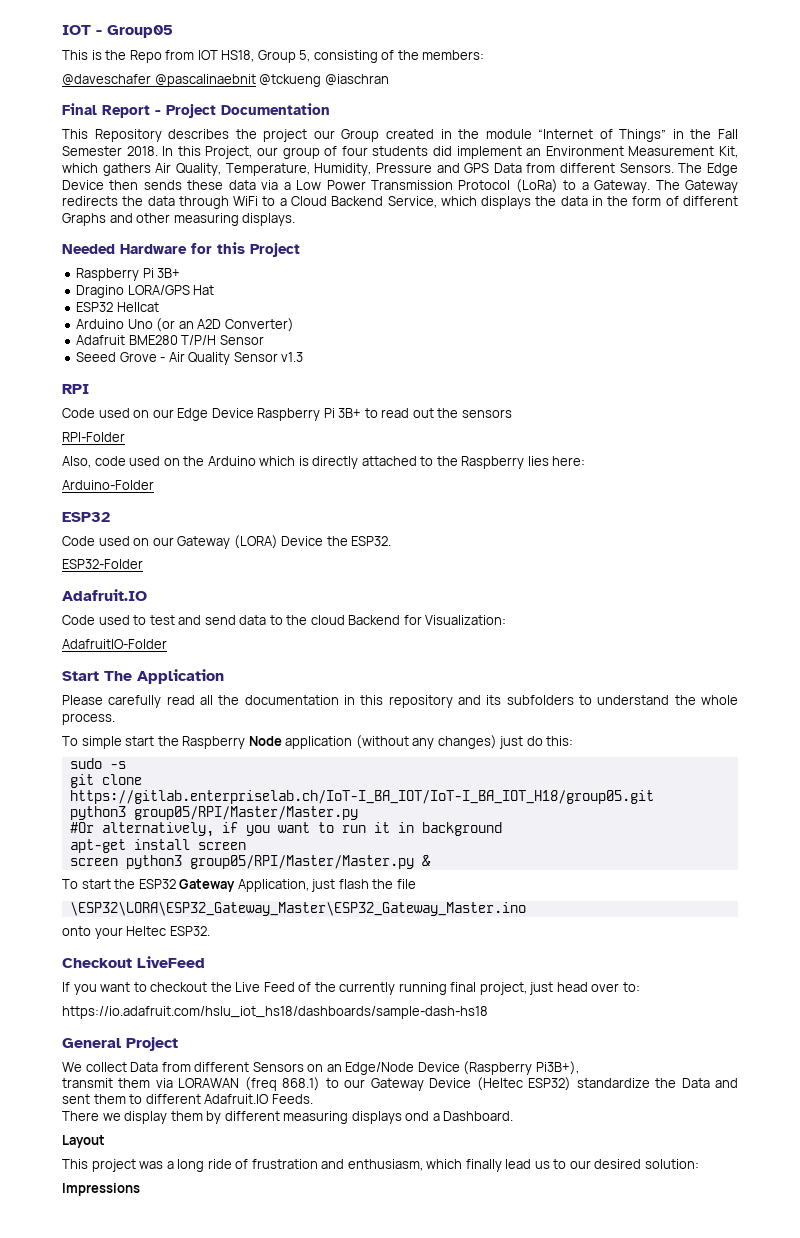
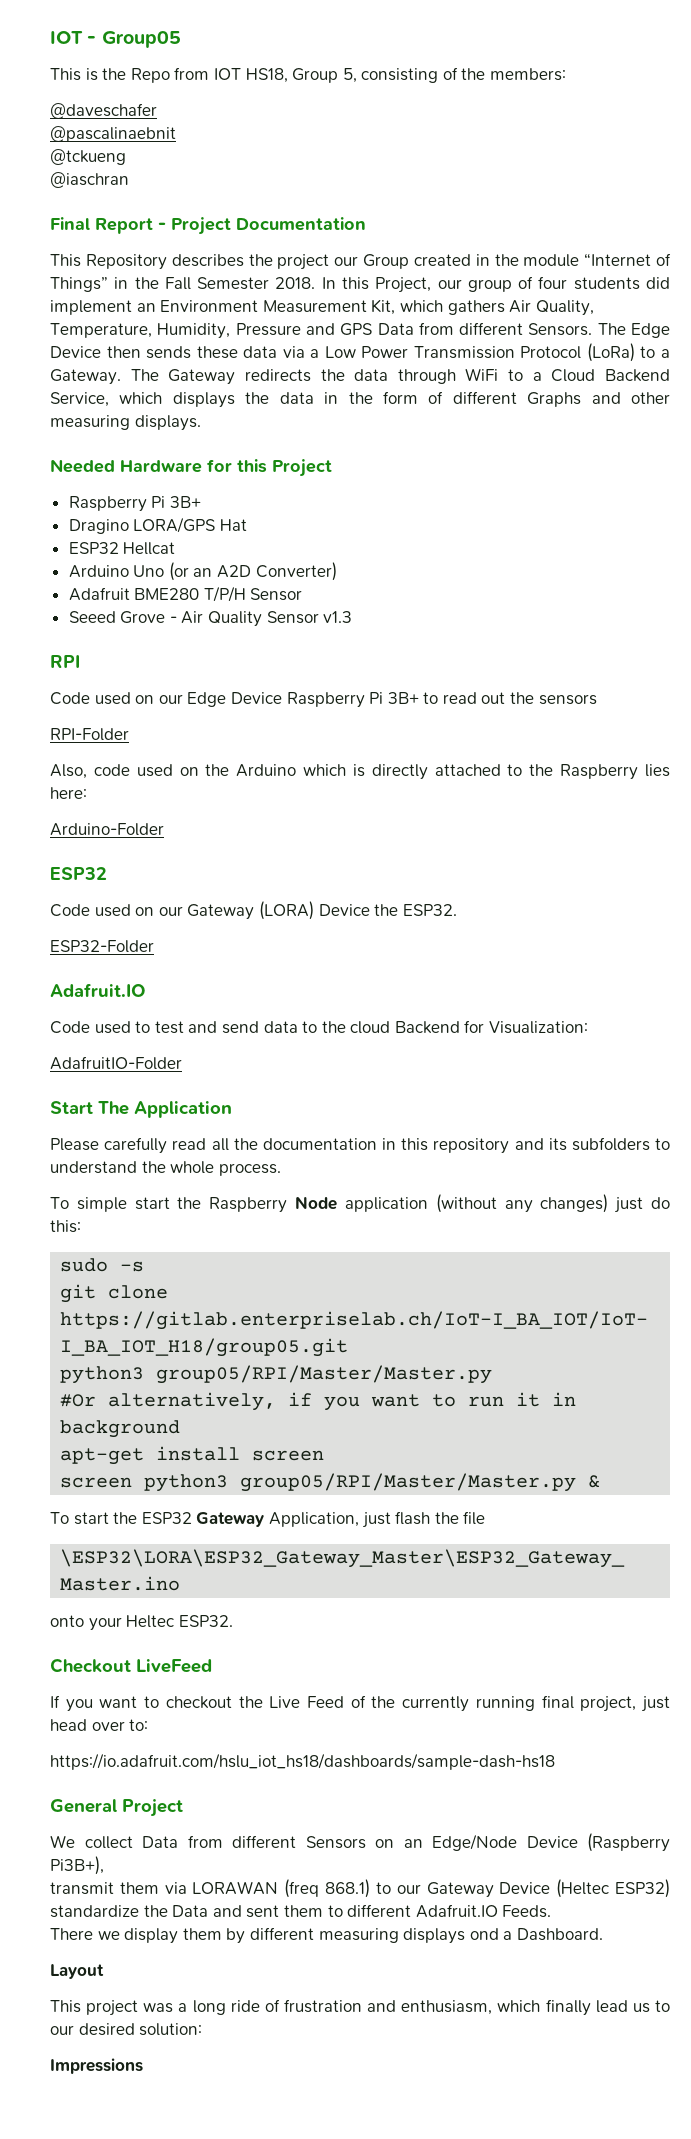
- @daveschafer @pascalinaebnit @tckueng @iaschran
+ @daveschafer
+ @pascalinaebnit
+ @tckueng
+ @iaschran

